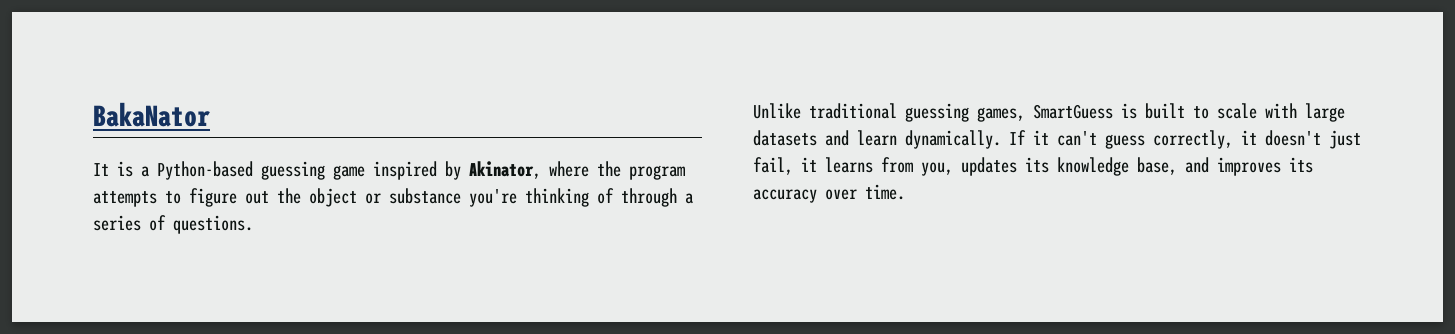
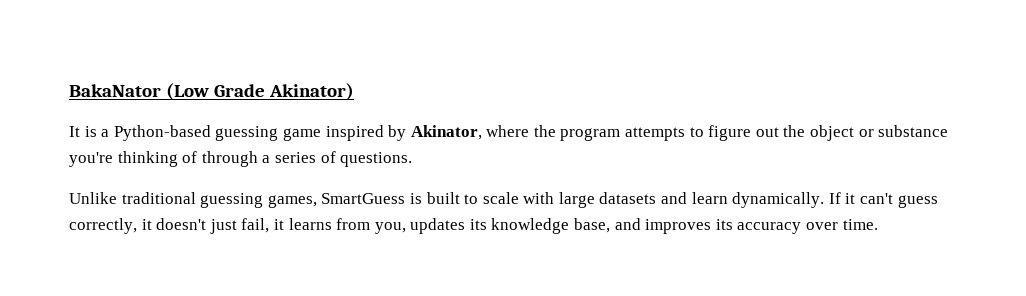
- BakaNator
+ BakaNator (Low Grade Akinator)

